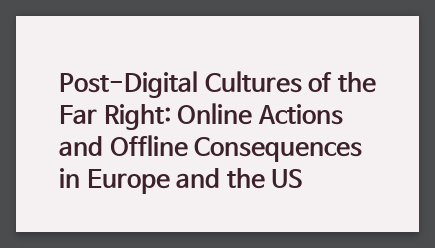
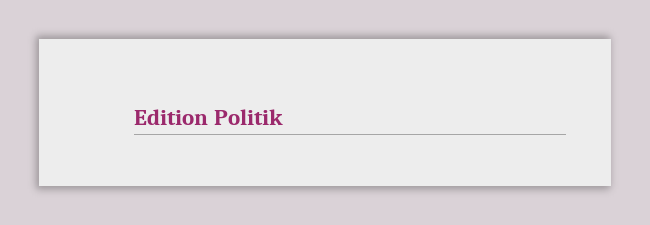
- Post-Digital Cultures of the Far Right: Online Actions and Offline Consequences in Europe and the US
+ Edition Politik

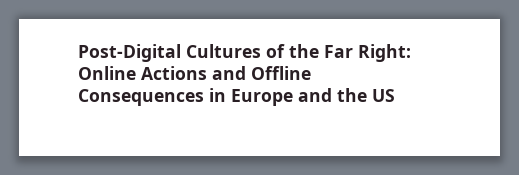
- Edition Politik
+ Post-Digital Cultures of the Far Right: Online Actions and Offline Consequences in Europe and the US

